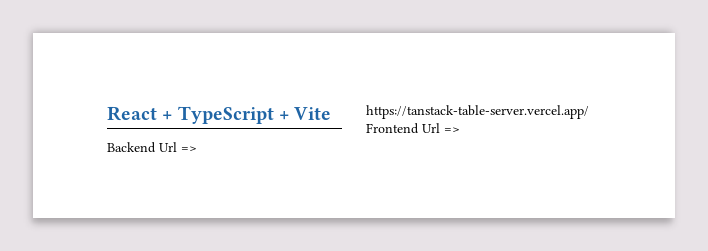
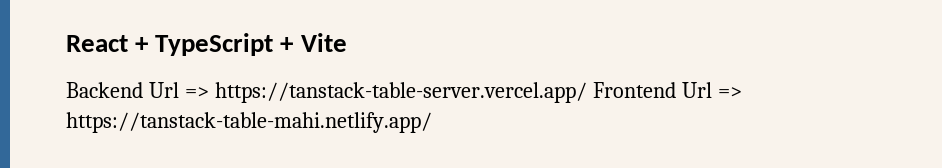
- Backend Url => https://tanstack-table-server.vercel.app/ Frontend Url =>
+ Backend Url => https://tanstack-table-server.vercel.app/ Frontend Url => https://tanstack-table-mahi.netlify.app/

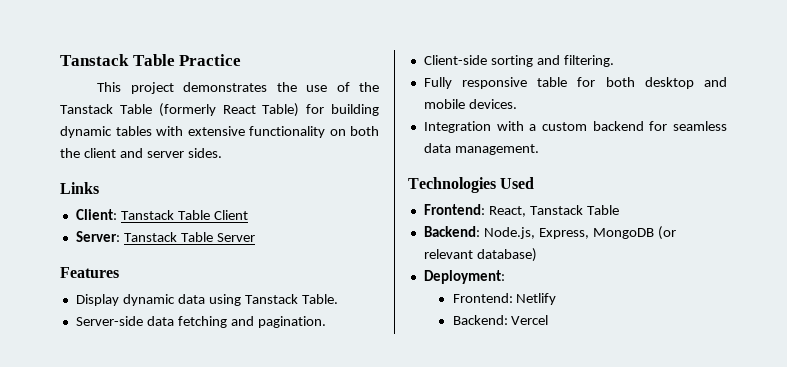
- React + TypeScript + Vite
- Backend Url => https://tanstack-table-server.vercel.app/ Frontend Url => https://tanstack-table-mahi.netlify.app/
+ Tanstack Table Practice
+ This project demonstrates the use of the Tanstack Table (formerly React Table) for building dynamic tables with extensive functionality on both the client and server sides.
+ Links
+ Client: Tanstack Table Client
+ Server: Tanstack Table Server
+ Features
+ Display dynamic data using Tanstack Table.
+ Server-side data fetching and pagination.
+ Client-side sorting and filtering.
+ Fully responsive table for both desktop and mobile devices.
+ Integration with a custom backend for seamless data management.
+ Technologies Used
+ Frontend: React, Tanstack Table
+ Backend: Node.js, Express, MongoDB (or relevant database)
+ Deployment:
+ Frontend: Netlify
+ Backend: Vercel

